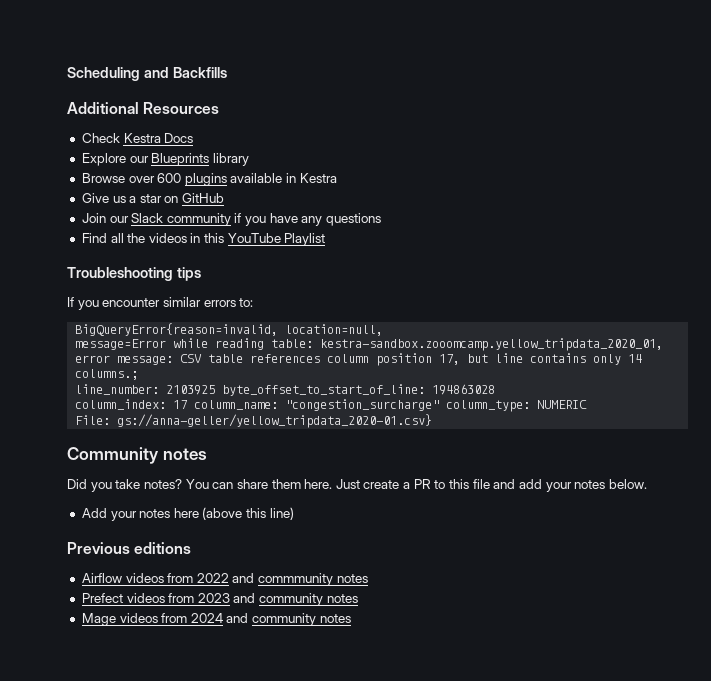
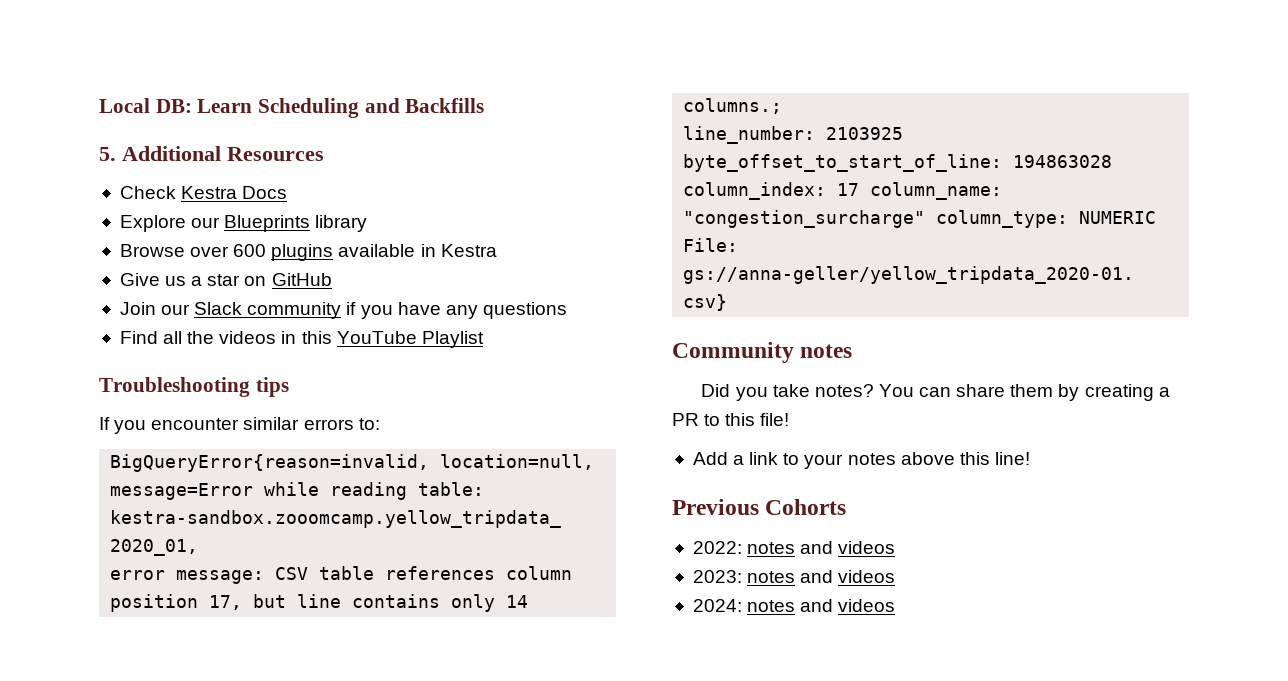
- Scheduling and Backfills
+ Local DB: Learn Scheduling and Backfills
- Additional Resources
+ 5. Additional Resources
- You can share them here. Just create a PR to this file and add your notes below.
- Add your notes here (above this line)
- Previous editions
- Airflow videos from 2022 and commmunity notes
- Prefect videos from 2023 and community notes
- Mage videos from 2024 and community notes
+ You can share them by creating a PR to this file!
+ Add a link to your notes above this line!
+ Previous Cohorts
+ 2022: notes and videos
+ 2023: notes and videos
+ 2024: notes and videos

